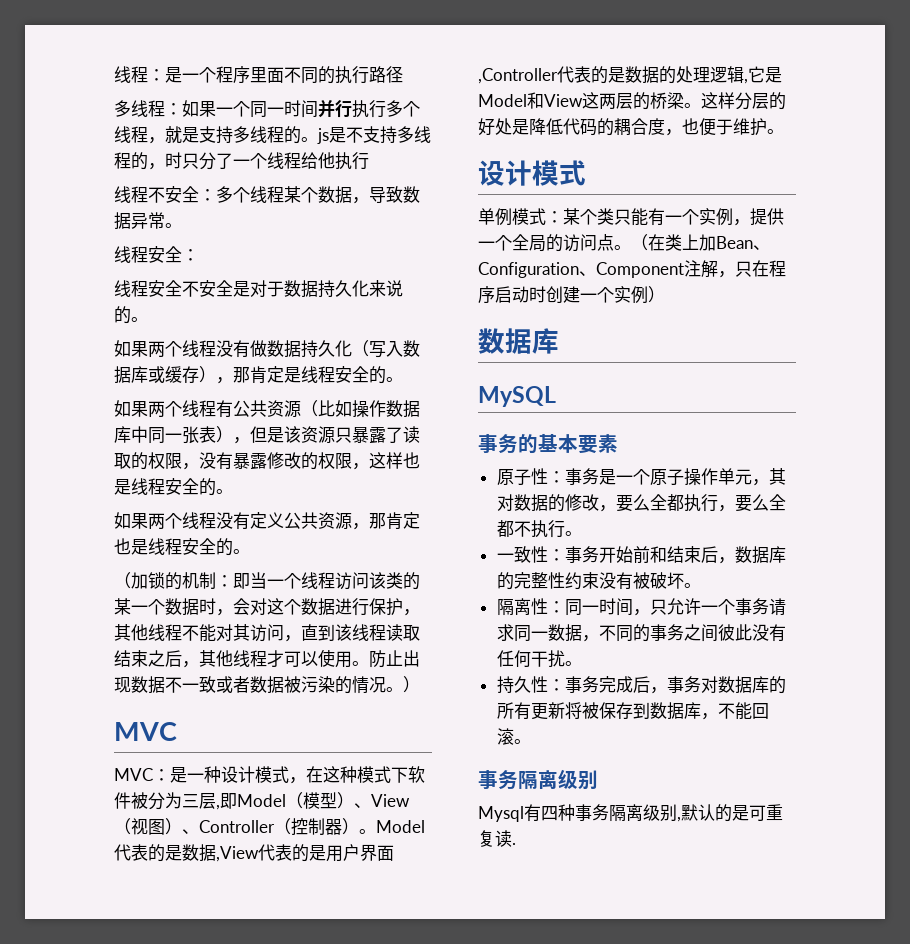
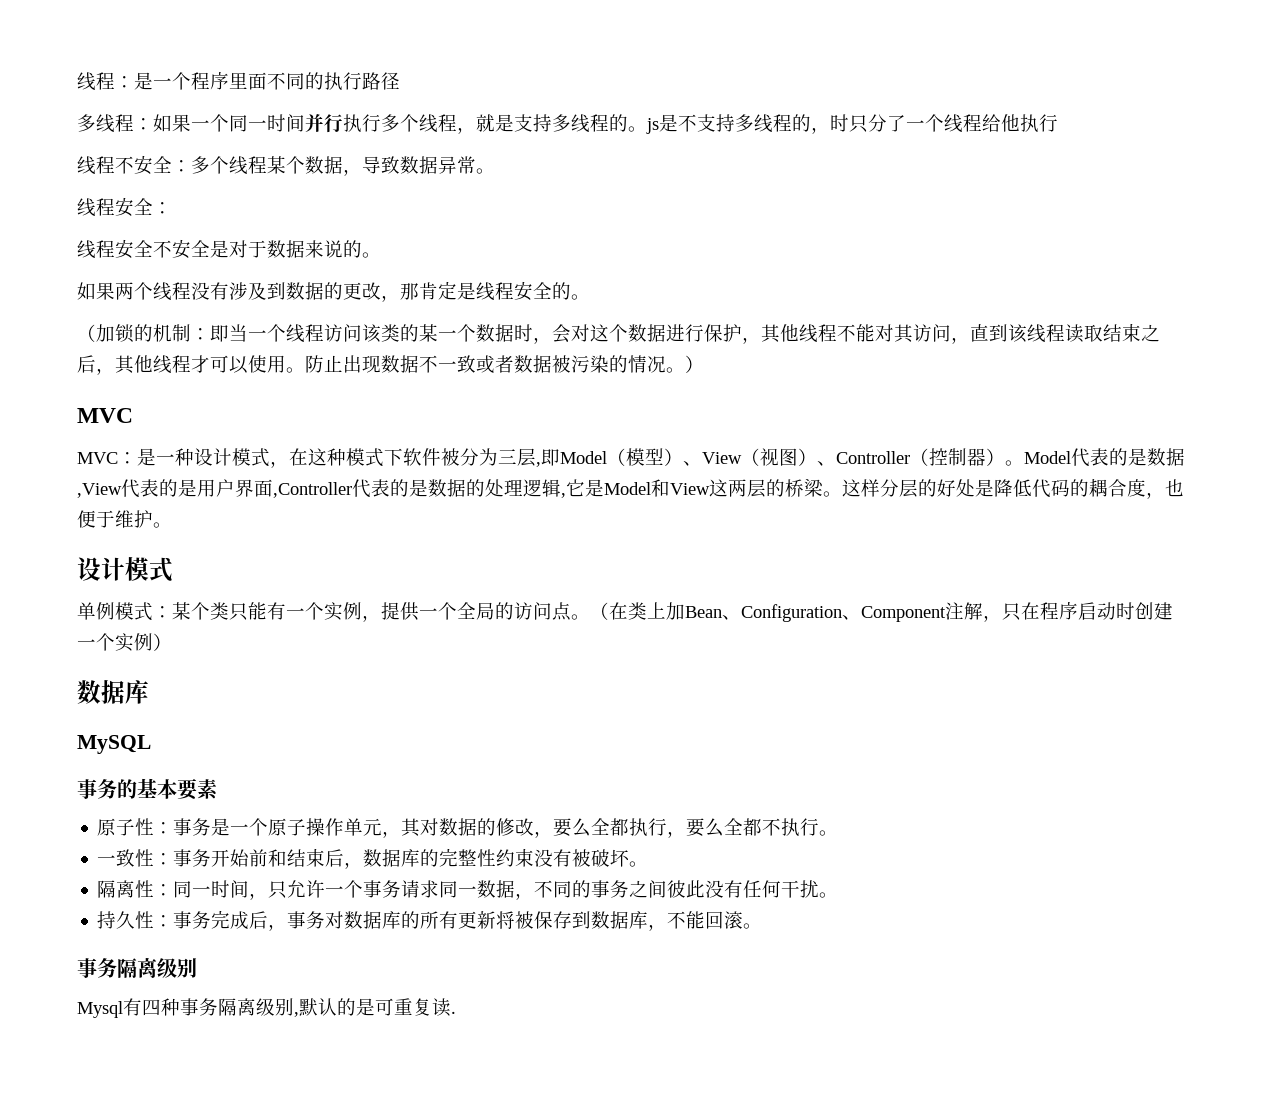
- 线程安全不安全是对于数据持久化来说的。
+ 线程安全不安全是对于数据来说的。
- 如果两个线程没有做数据持久化（写入数据库或缓存），那肯定是线程安全的。
+ 如果两个线程没有涉及到数据的更改，那肯定是线程安全的。
- 如果两个线程有公共资源（比如操作数据库中同一张表），但是该资源只暴露了读取的权限，没有暴露修改的权限，这样也是线程安全的。
- 如果两个线程没有定义公共资源，那肯定也是线程安全的。

